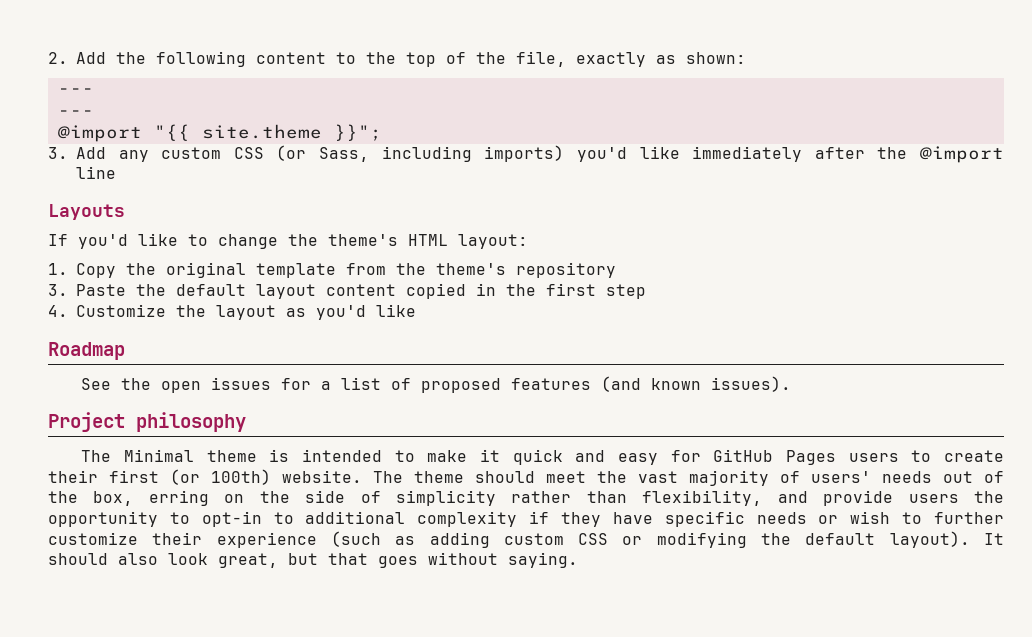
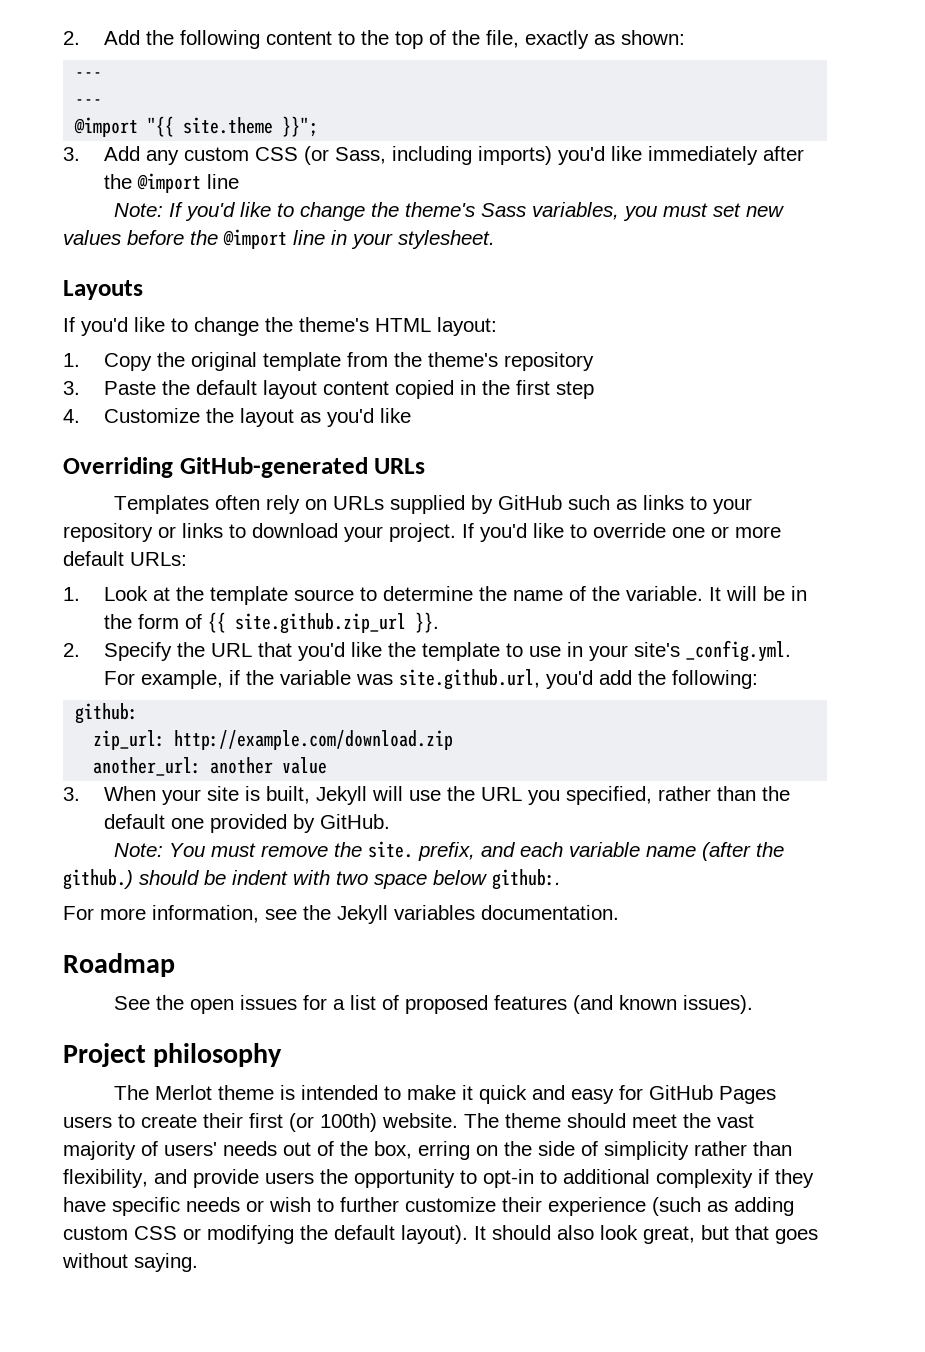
+ Note: If you'd like to change the theme's Sass variables, you must set new values before the @import line in your stylesheet.
+ Overriding GitHub-generated URLs
+ Templates often rely on URLs supplied by GitHub such as links to your repository or links to download your project. If you'd like to override one or more default URLs:
+ 1. Look at the template source to determine the name of the variable. It will be in the form of {{ site.github.zip_url }}.
+ 2. Specify the URL that you'd like the template to use in your site's _config.yml. For example, if the variable was site.github.url, you'd add the following:
+ github:
+ zip_url: http://example.com/download.zip
+ another_url: another value
+ 3. When your site is built, Jekyll will use the URL you specified, rather than the default one provided by GitHub.
+ Note: You must remove the site. prefix, and each variable name (after the github.) should be indent with two space below github:.
+ For more information, see the Jekyll variables documentation.
- The Minimal theme is intended to make it quick and easy for GitHub Pages users to create their first (or 100th) website.
+ The Merlot theme is intended to make it quick and easy for GitHub Pages users to create their first (or 100th) website.

